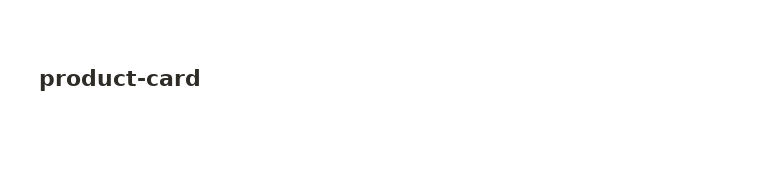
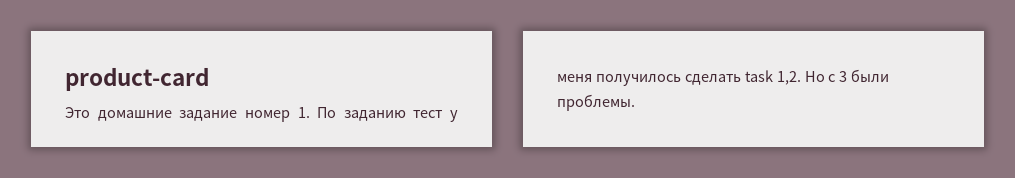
+ Это домашние задание номер 1. По заданию тест у меня получилось сделать task 1,2. Но с 3 были проблемы.

